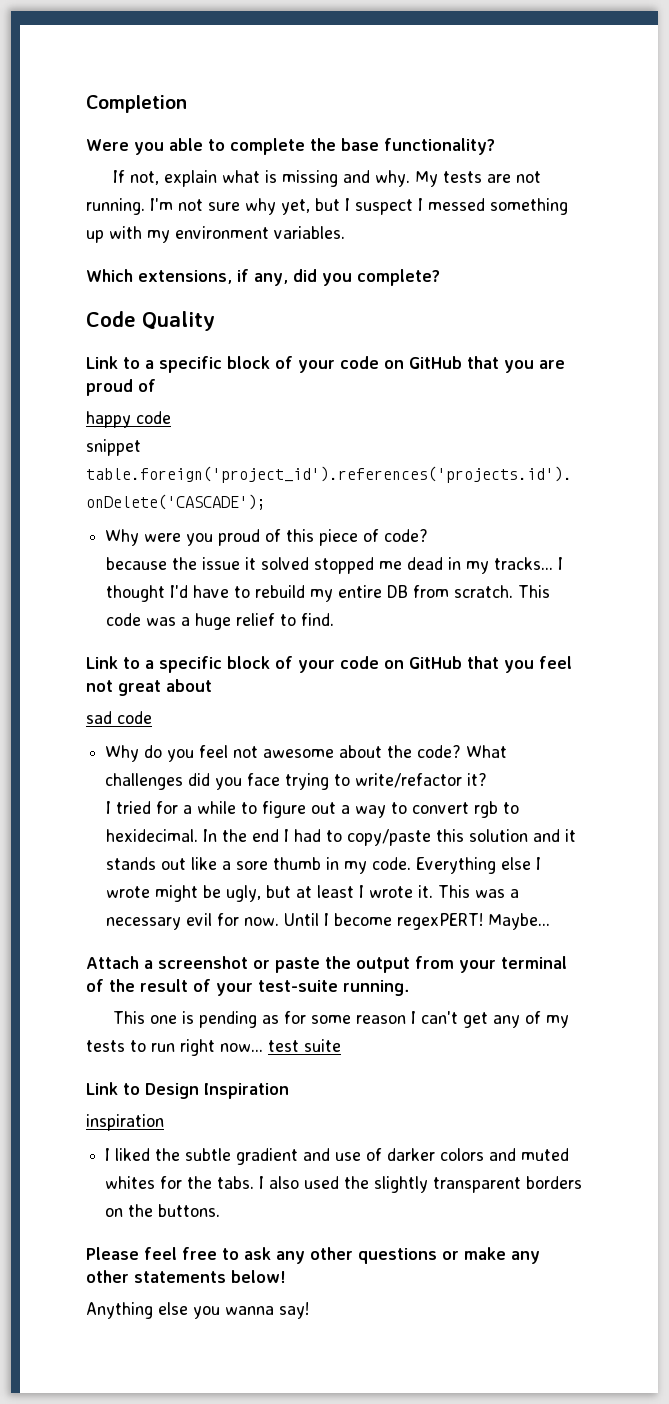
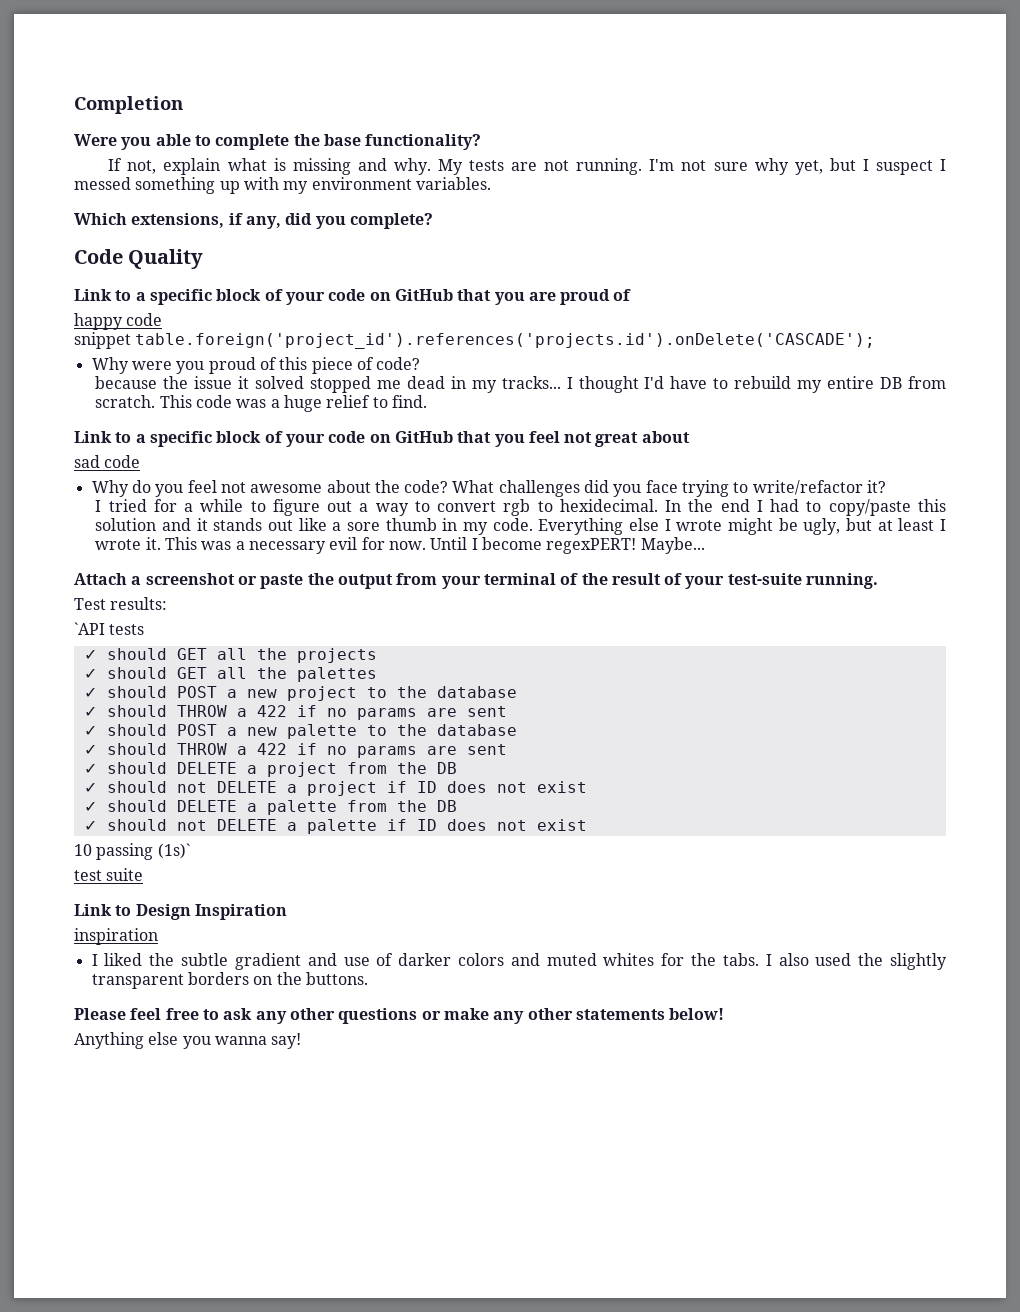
- This one is pending as for some reason I can't get any of my tests to run right now... test suite
+ Test results:
+ `API tests
+ ✓ should GET all the projects
+ ✓ should GET all the palettes
+ ✓ should POST a new project to the database
+ ✓ should THROW a 422 if no params are sent
+ ✓ should POST a new palette to the database
+ ✓ should THROW a 422 if no params are sent
+ ✓ should DELETE a project from the DB
+ ✓ should not DELETE a project if ID does not exist
+ ✓ should DELETE a palette from the DB
+ ✓ should not DELETE a palette if ID does not exist
+ 10 passing (1s)`
+ test suite

